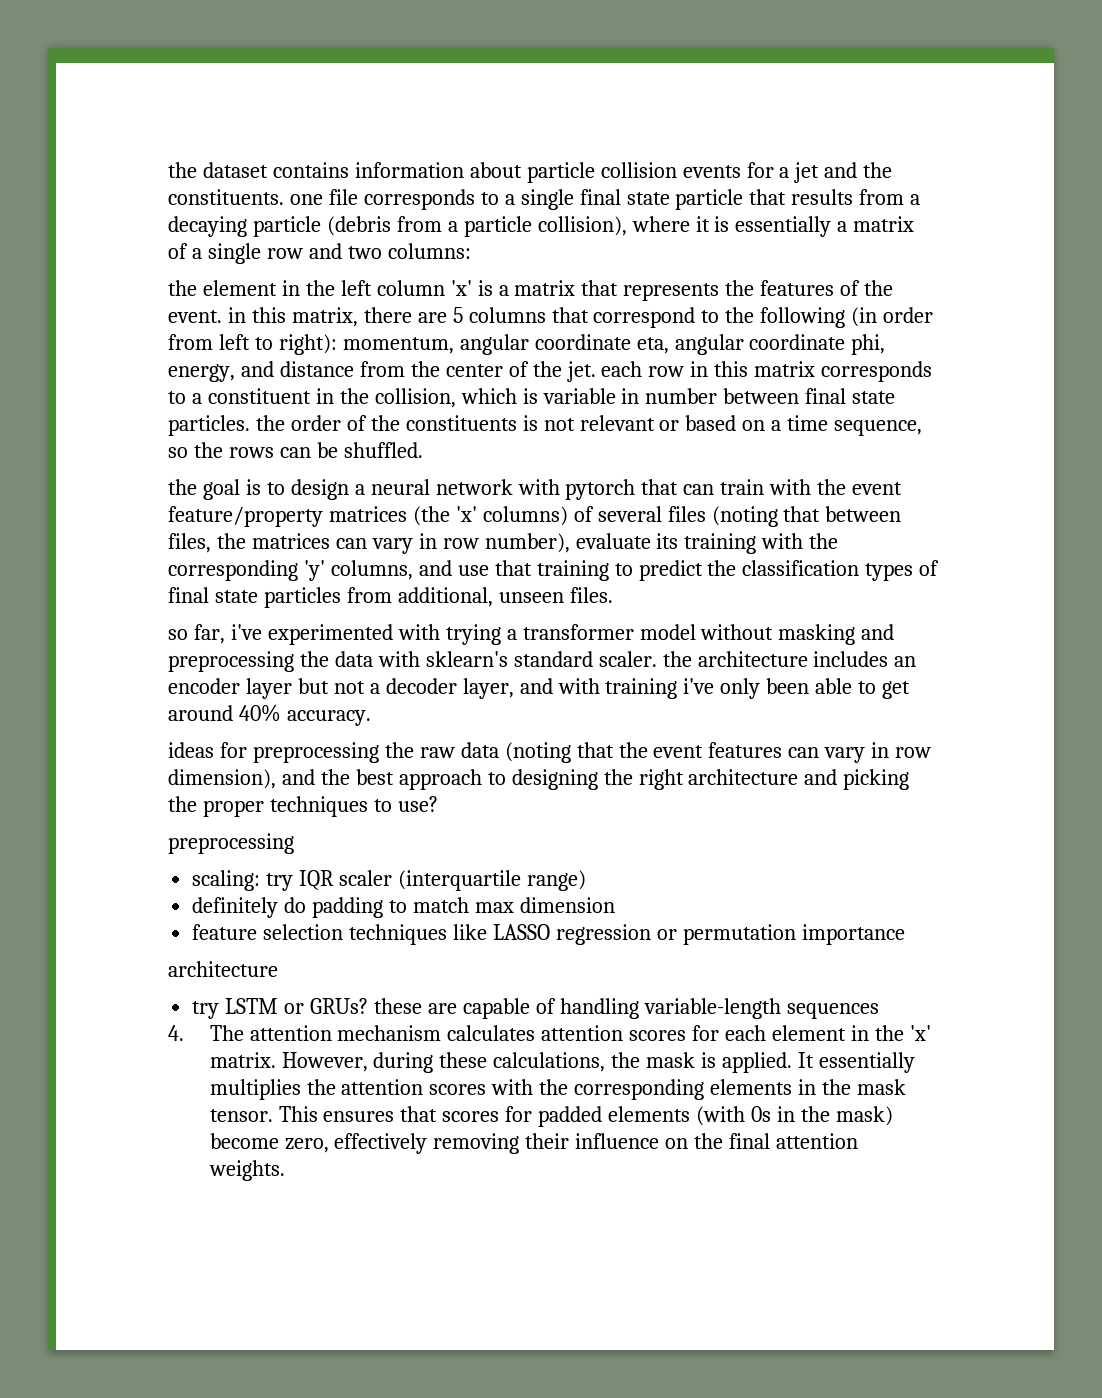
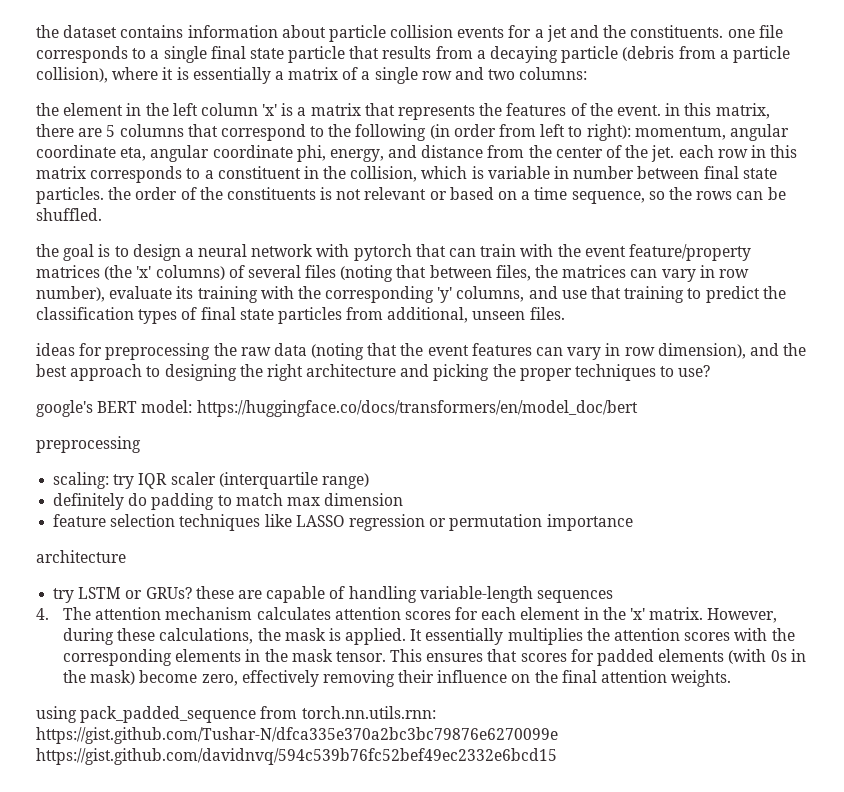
- so far, i've experimented with trying a transformer model without masking and preprocessing the data with sklearn's standard scaler. the architecture includes an encoder layer but not a decoder layer, and with training i've only been able to get around 40% accuracy.
+ google's BERT model: https://huggingface.co/docs/transformers/en/model_doc/bert
+ using pack_padded_sequence from torch.nn.utils.rnn: https://gist.github.com/Tushar-N/dfca335e370a2bc3bc79876e6270099e https://gist.github.com/davidnvq/594c539b76fc52bef49ec2332e6bcd15

